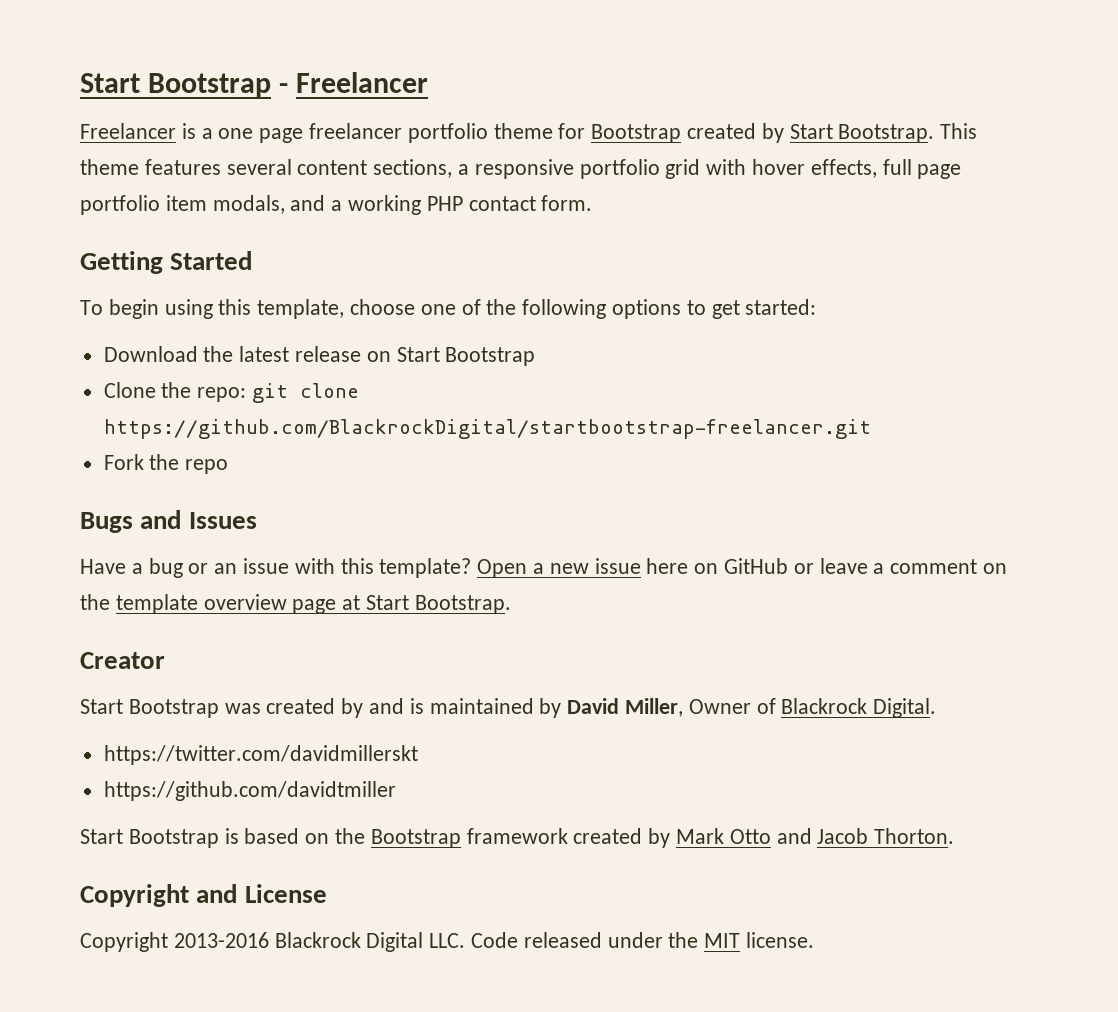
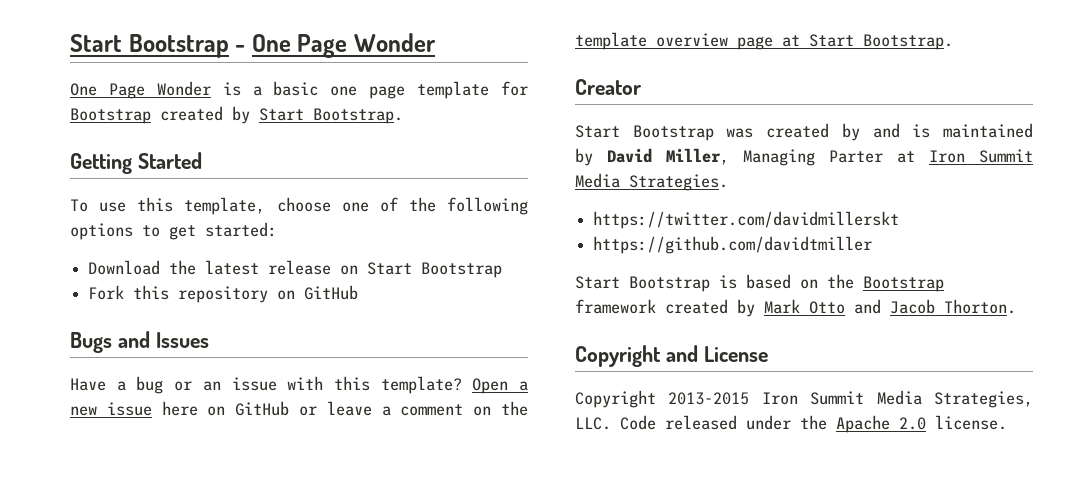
- Start Bootstrap - Freelancer
- Freelancer is a one page freelancer portfolio theme for Bootstrap created by Start Bootstrap. This theme features several content sections, a responsive portfolio grid with hover effects, full page portfolio item modals, and a working PHP contact form.
+ Start Bootstrap - One Page Wonder
+ One Page Wonder is a basic one page template for Bootstrap created by Start Bootstrap.
- To begin using this template, choose one of the following options to get started:
+ To use this template, choose one of the following options to get started:
- Clone the repo: git clone https://github.com/BlackrockDigital/startbootstrap-freelancer.git
- Fork the repo
+ Fork this repository on GitHub
- Start Bootstrap was created by and is maintained by David Miller, Owner of Blackrock Digital.
+ Start Bootstrap was created by and is maintained by David Miller, Managing Parter at Iron Summit Media Strategies.
- Copyright 2013-2016 Blackrock Digital LLC. Code released under the MIT license.
+ Copyright 2013-2015 Iron Summit Media Strategies, LLC. Code released under the Apache 2.0 license.

